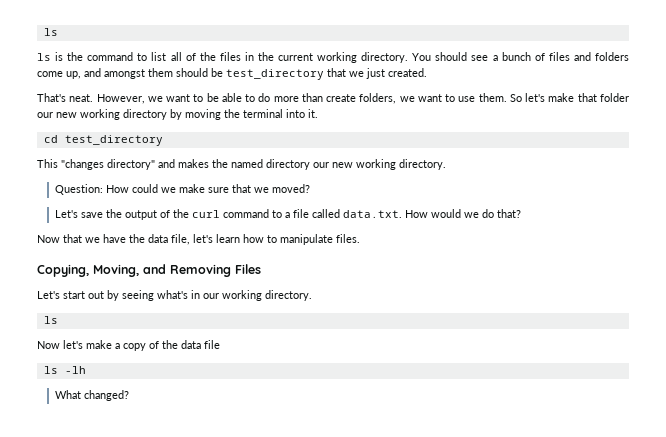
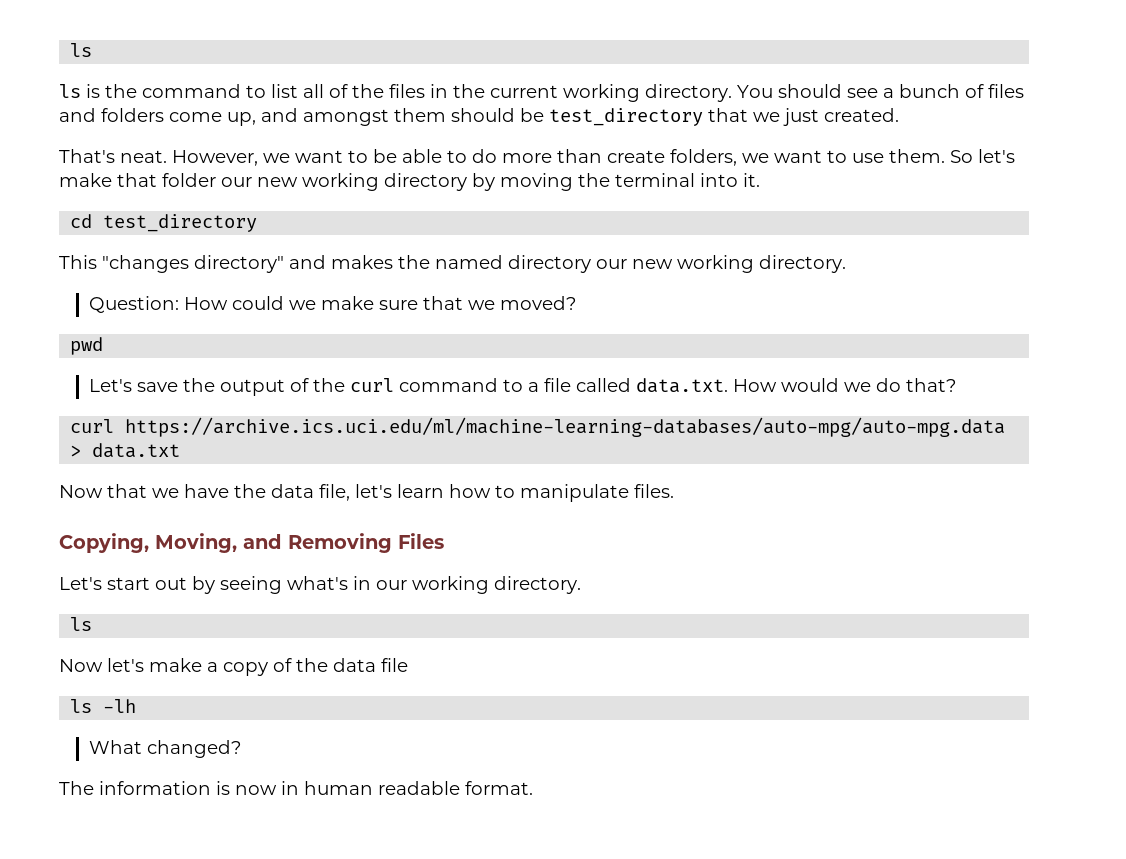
+ pwd
+ curl https://archive.ics.uci.edu/ml/machine-learning-databases/auto-mpg/auto-mpg.data > data.txt
+ The information is now in human readable format.

